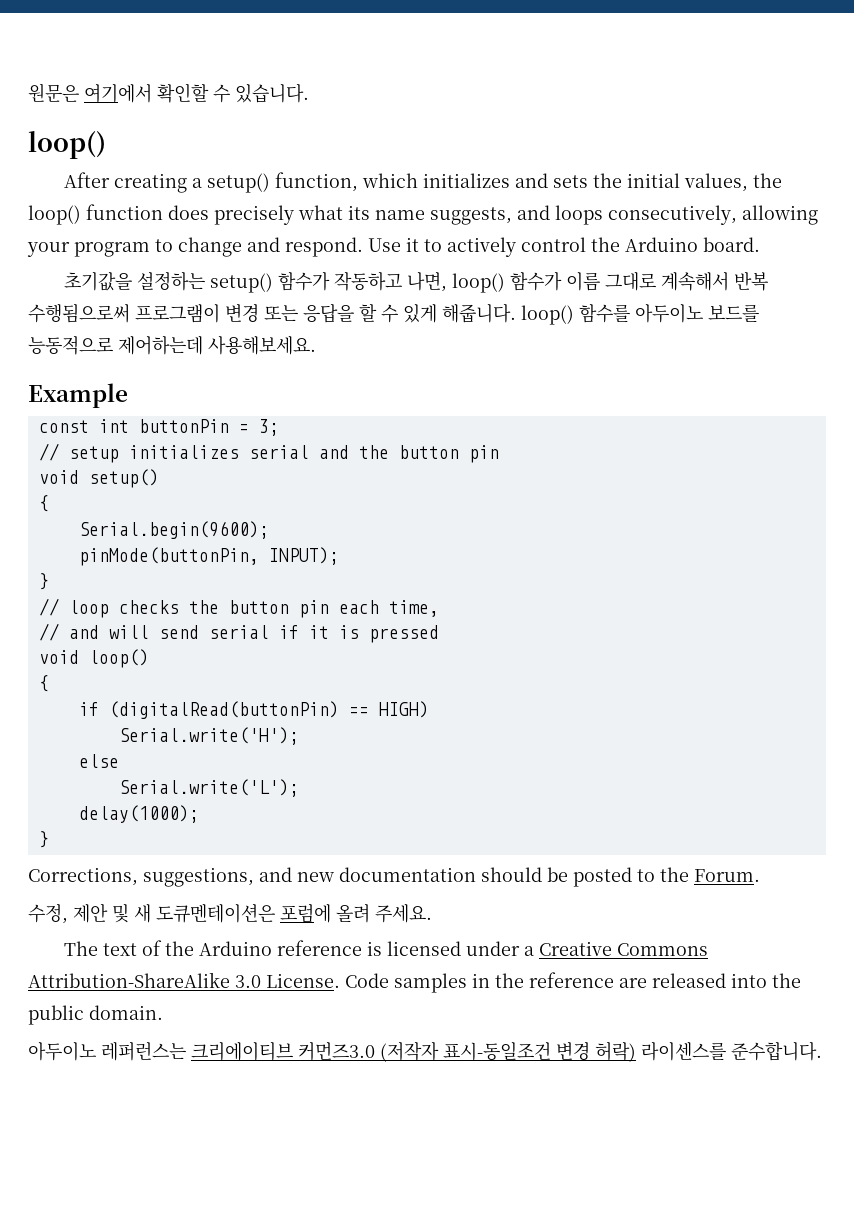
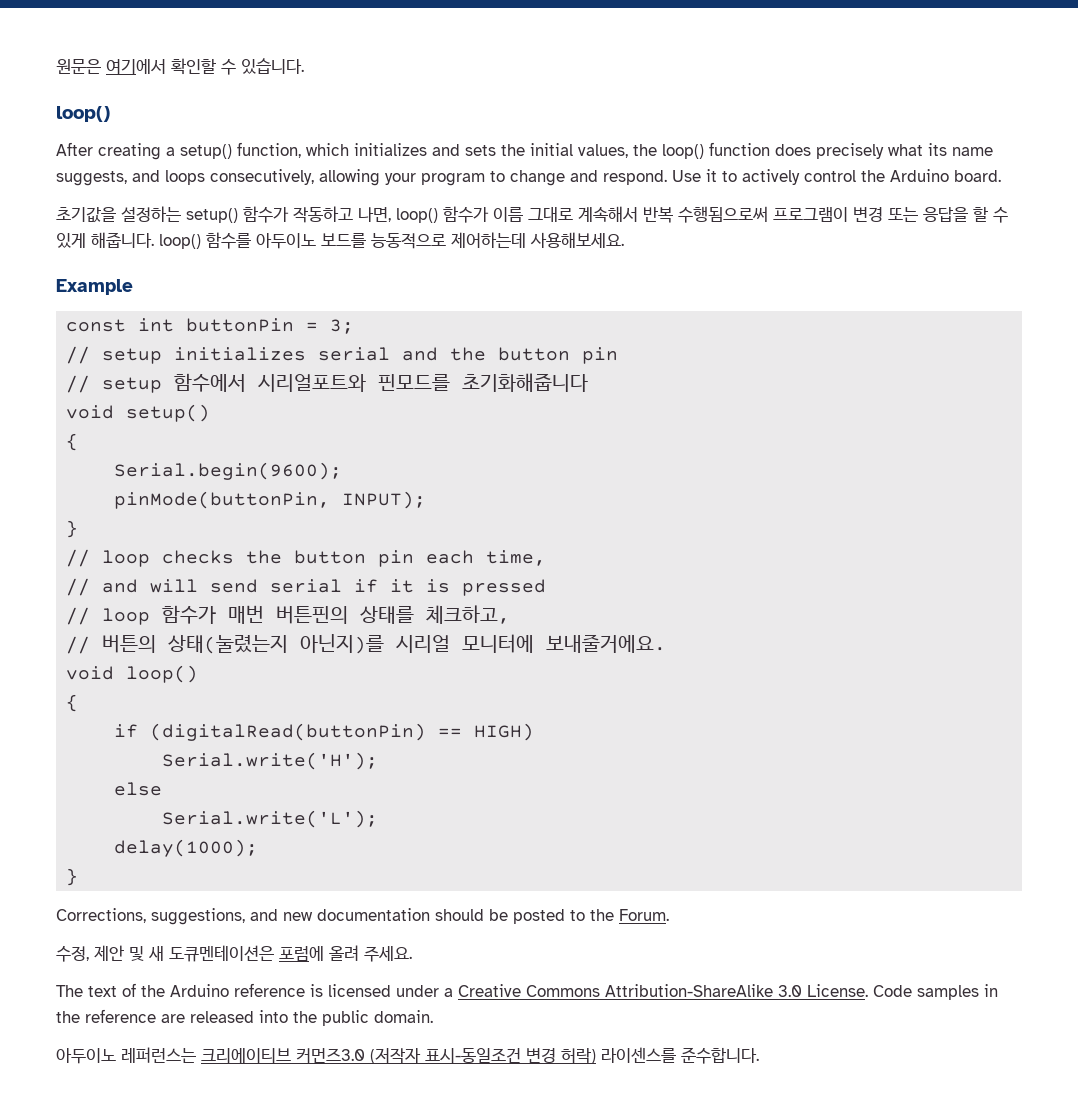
+ // setup 함수에서 시리얼포트와 핀모드를 초기화해줍니다
+ // loop 함수가 매번 버튼핀의 상태를 체크하고,
+ // 버튼의 상태(눌렸는지 아닌지)를 시리얼 모니터에 보내줄거에요.

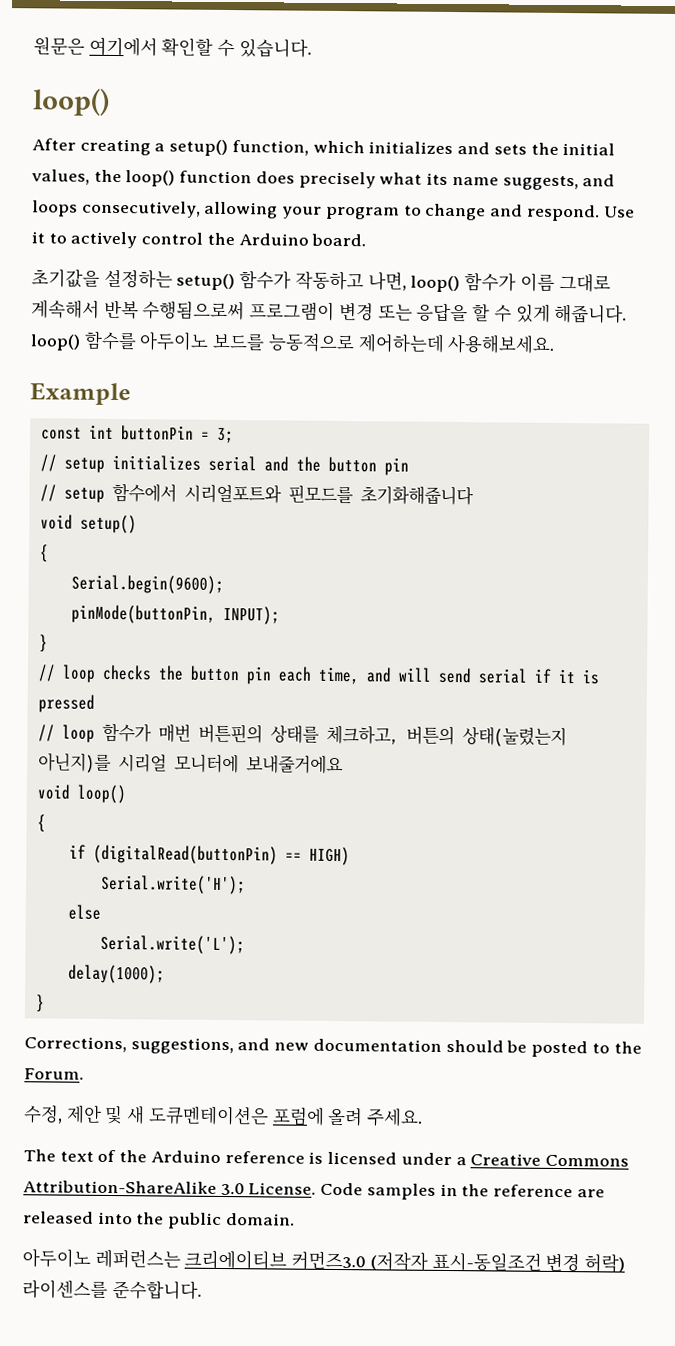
- // loop checks the button pin each time,
- // and will send serial if it is pressed
+ // loop checks the button pin each time, and will send serial if it is pressed
- // loop 함수가 매번 버튼핀의 상태를 체크하고,
- // 버튼의 상태(눌렸는지 아닌지)를 시리얼 모니터에 보내줄거에요.
+ // loop 함수가 매번 버튼핀의 상태를 체크하고, 버튼의 상태(눌렸는지 아닌지)를 시리얼 모니터에 보내줄거에요

